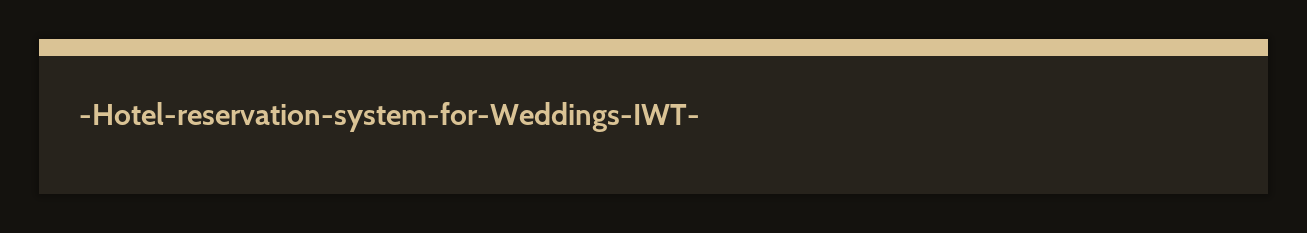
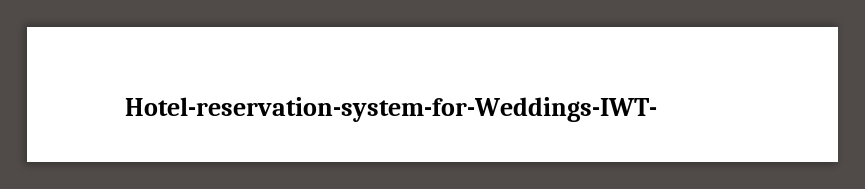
- -Hotel-reservation-system-for-Weddings-IWT-
+ Hotel-reservation-system-for-Weddings-IWT-

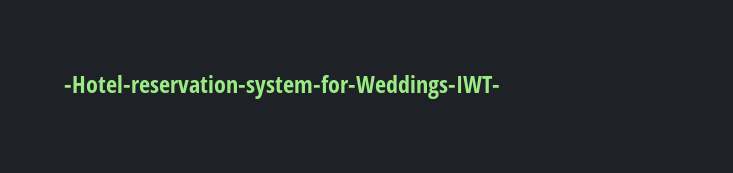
- Hotel-reservation-system-for-Weddings-IWT-
+ -Hotel-reservation-system-for-Weddings-IWT-

